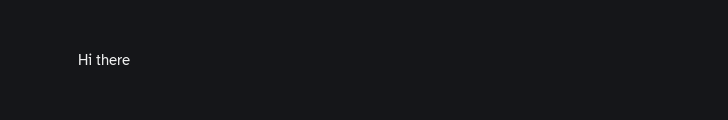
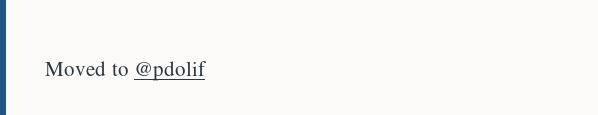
- Hi there
+ Moved to @pdolif

